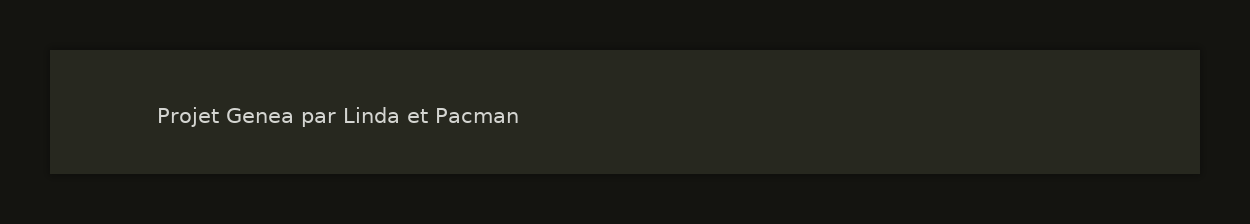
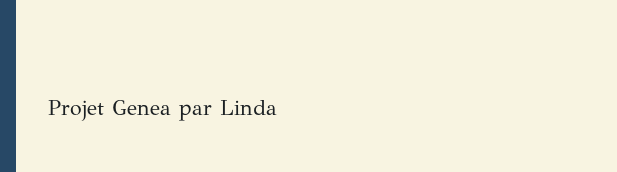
- Projet Genea par Linda et Pacman
+ Projet Genea par Linda

